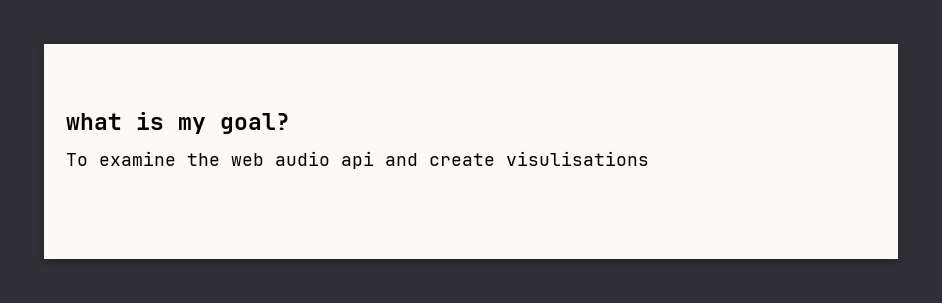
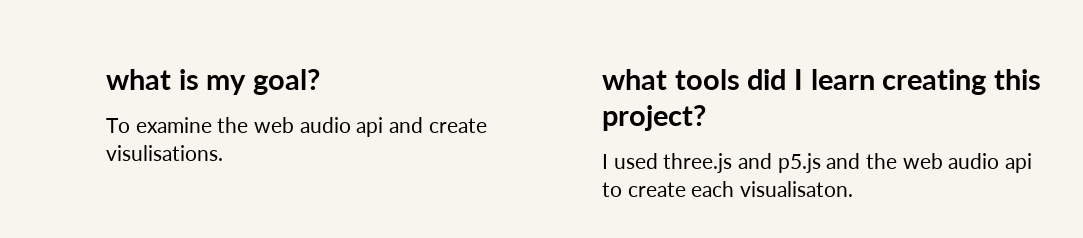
- To examine the web audio api and create visulisations
+ To examine the web audio api and create visulisations.
+ what tools did I learn creating this project?
+ I used three.js and p5.js and the web audio api to create each visualisaton.

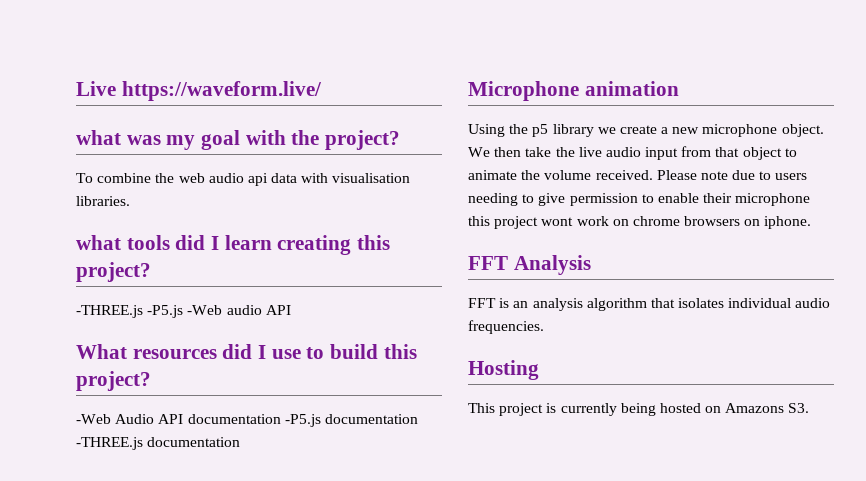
- what is my goal?
+ Live https://waveform.live/
+ what was my goal with the project?
- To examine the web audio api and create visulisations.
+ To combine the web audio api data with visualisation libraries.
- I used three.js and p5.js and the web audio api to create each visualisaton.
+ -THREE.js -P5.js -Web audio API
+ What resources did I use to build this project?
+ -Web Audio API documentation -P5.js documentation -THREE.js documentation
+ Microphone animation
+ Using the p5 library we create a new microphone object. We then take the live audio input from that object to animate the volume received. Please note due to users needing to give permission to enable their microphone this project wont work on chrome browsers on iphone.
+ FFT Analysis
+ FFT is an analysis algorithm that isolates individual audio frequencies.
+ Hosting
+ This project is currently being hosted on Amazons S3.

